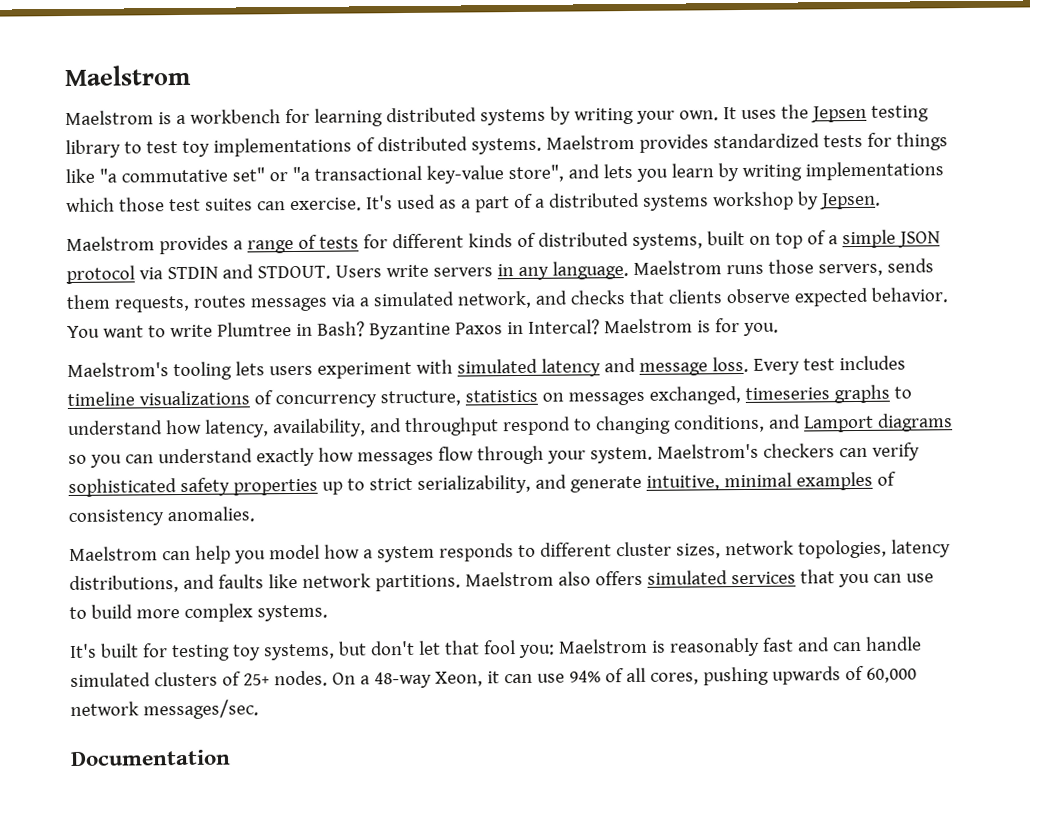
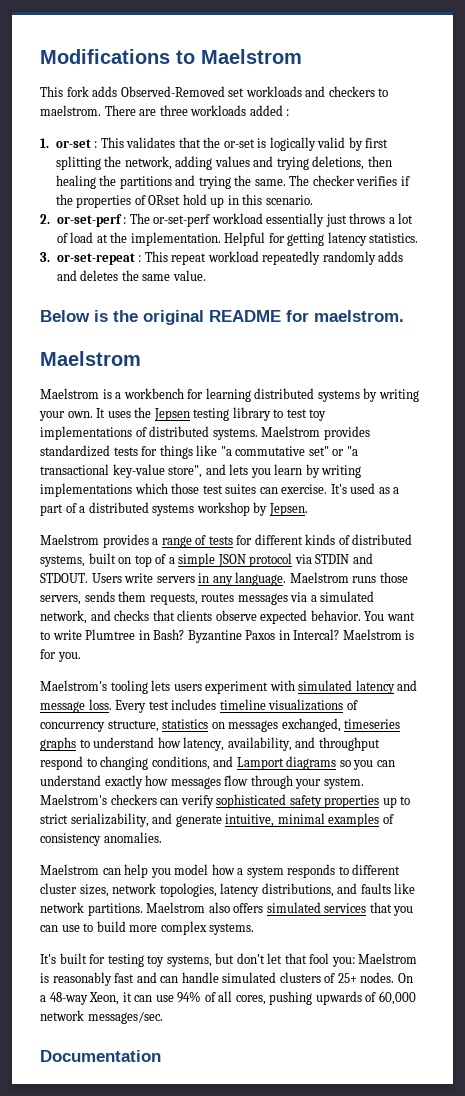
+ Modifications to Maelstrom
+ This fork adds Observed-Removed set workloads and checkers to maelstrom. There are three workloads added :
+ 1. or-set : This validates that the or-set is logically valid by first splitting the network, adding values and trying deletions, then healing the partitions and trying the same. The checker verifies if the properties of ORset hold up in this scenario.
+ 2. or-set-perf : The or-set-perf workload essentially just throws a lot of load at the implementation. Helpful for getting latency statistics.
+ 3. or-set-repeat : This repeat workload repeatedly randomly adds and deletes the same value.
+ Below is the original README for maelstrom.

